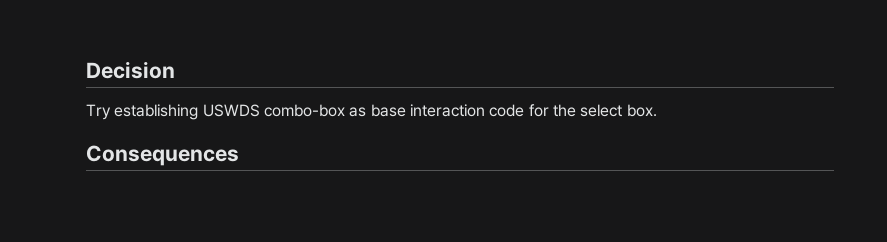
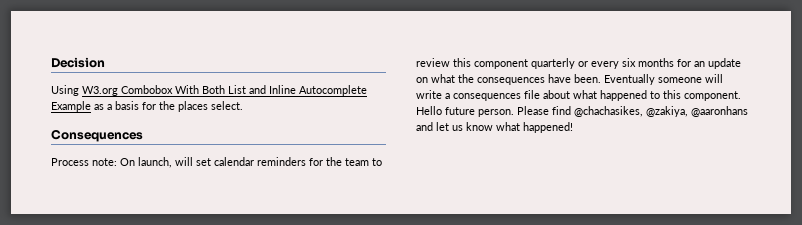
- Try establishing USWDS combo-box as base interaction code for the select box.
+ Using W3.org Combobox With Both List and Inline Autocomplete Example as a basis for the places select.
  Consequences
+ Process note: On launch, will set calendar reminders for the team to review this component quarterly or every six months for an update on what the consequences have been. Eventually someone will write a consequences file about what happened to this component. Hello future person. Please find @chachasikes, @zakiya, @aaronhans and let us know what happened!

